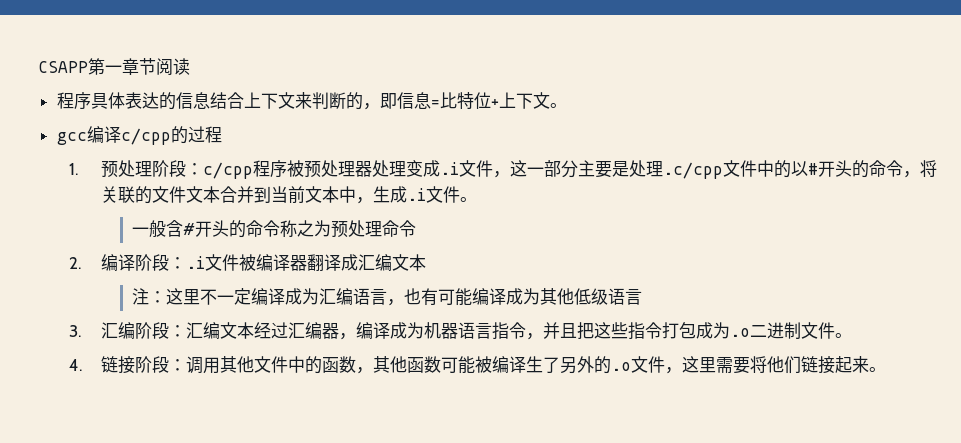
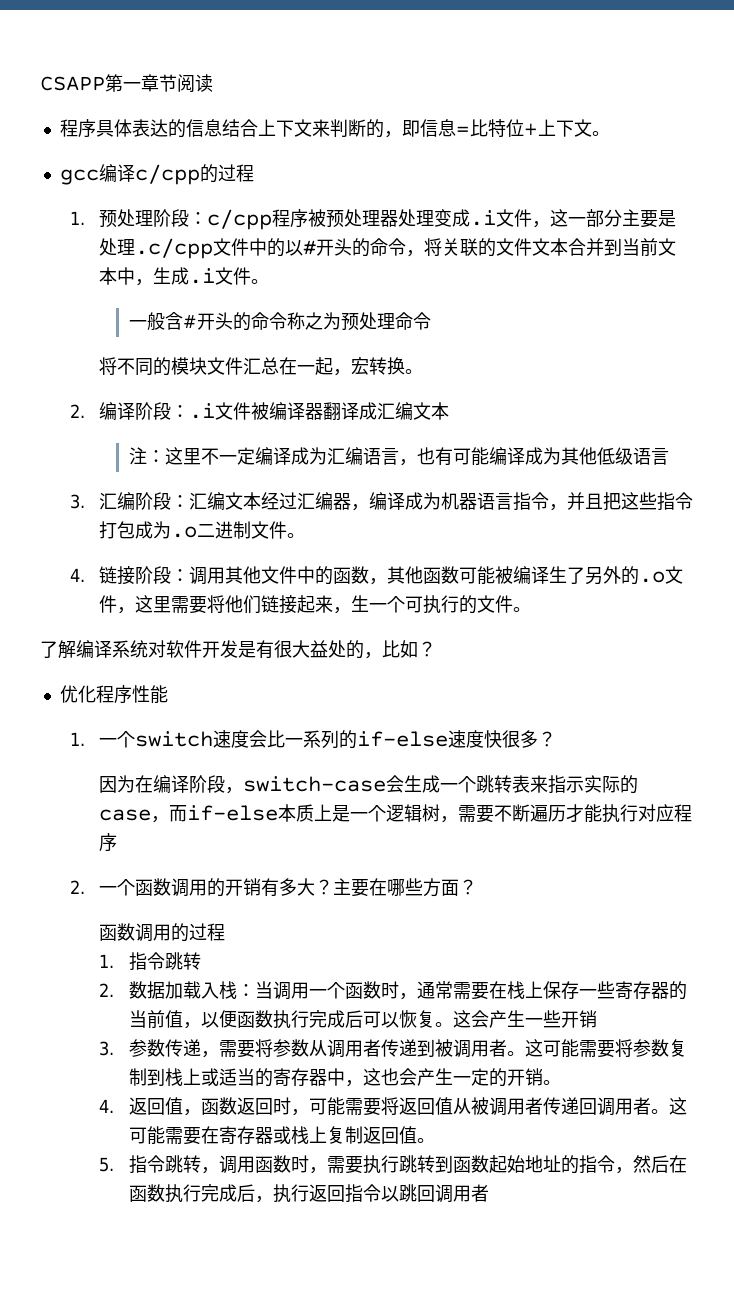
+ 将不同的模块文件汇总在一起，宏转换。
- 4.链接阶段：调用其他文件中的函数，其他函数可能被编译生了另外的.o文件，这里需要将他们链接起来。
+ 4.链接阶段：调用其他文件中的函数，其他函数可能被编译生了另外的.o文件，这里需要将他们链接起来，生一个可执行的文件。
+ 了解编译系统对软件开发是有很大益处的，比如？
+ 优化程序性能
+ 1.一个switch速度会比一系列的if-else速度快很多？
+ 因为在编译阶段，switch-case会生成一个跳转表来指示实际的case，而if-else本质上是一个逻辑树，需要不断遍历才能执行对应程序
+ 2.一个函数调用的开销有多大？主要在哪些方面？
+ 函数调用的过程
+ 1.指令跳转
+ 2.数据加载入栈：当调用一个函数时，通常需要在栈上保存一些寄存器的当前值，以便函数执行完成后可以恢复。这会产生一些开销
+ 3.参数传递，需要将参数从调用者传递到被调用者。这可能需要将参数复制到栈上或适当的寄存器中，这也会产生一定的开销。
+ 4.返回值，函数返回时，可能需要将返回值从被调用者传递回调用者。这可能需要在寄存器或栈上复制返回值。
+ 5.指令跳转，调用函数时，需要执行跳转到函数起始地址的指令，然后在函数执行完成后，执行返回指令以跳回调用者

